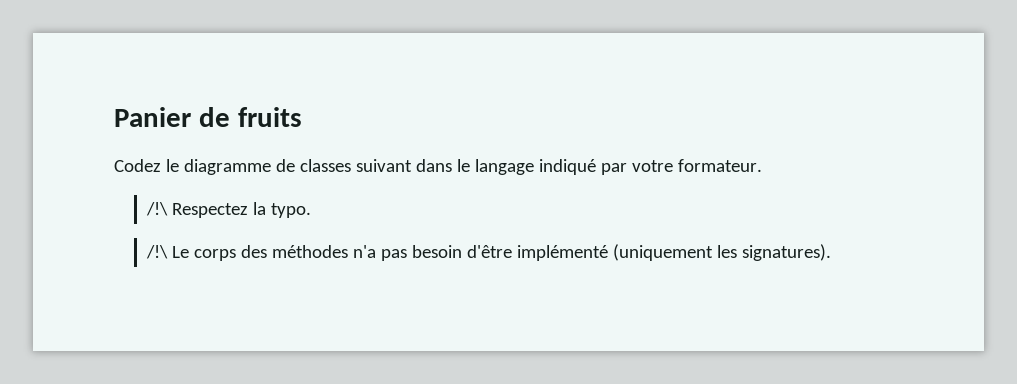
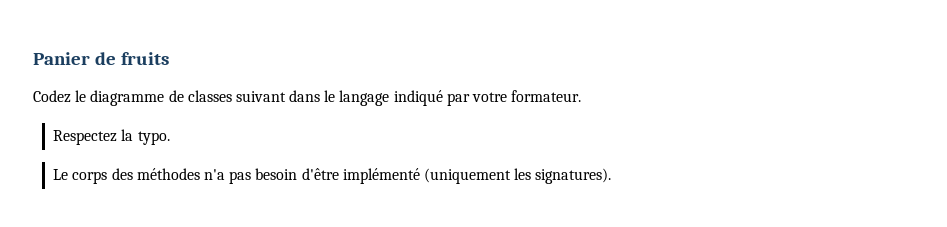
- /!\ Respectez la typo.
+ Respectez la typo.
- /!\ Le corps des méthodes n'a pas besoin d'être implémenté (uniquement les signatures).
+ Le corps des méthodes n'a pas besoin d'être implémenté (uniquement les signatures).

